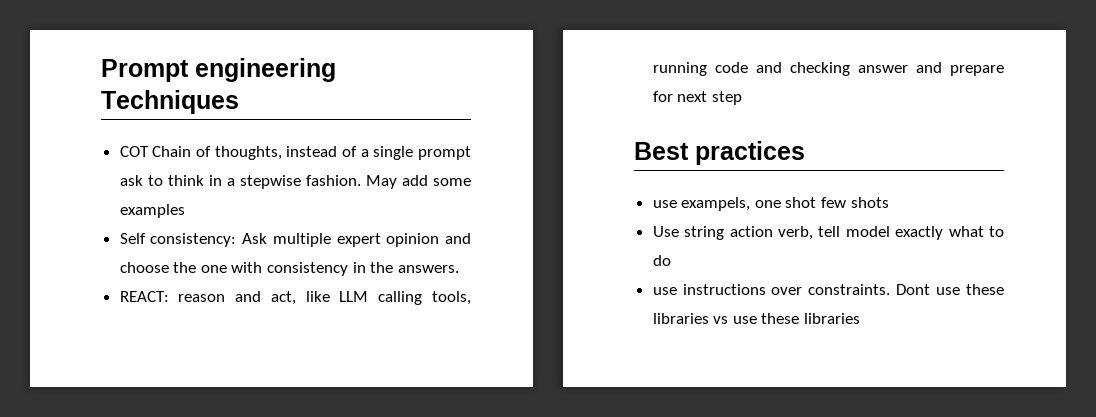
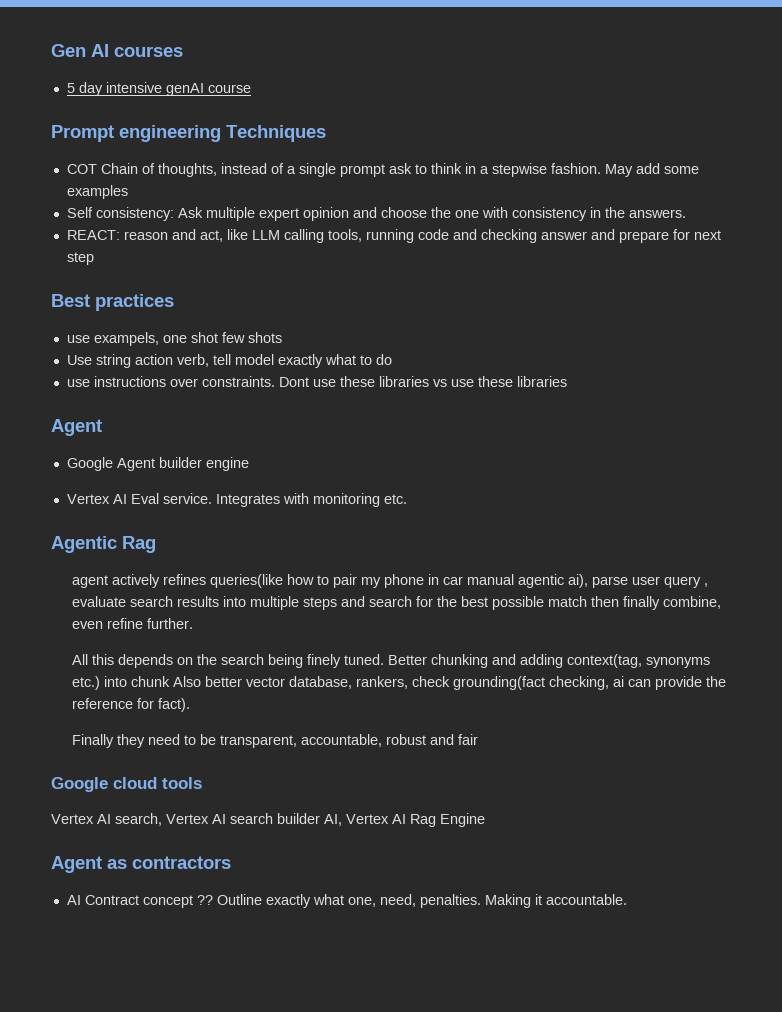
+ Gen AI courses
+ 5 day intensive genAI course
  Dont use these libraries vs use these libraries
+ Agent
+ Google Agent builder engine
+ Vertex AI Eval service. Integrates with monitoring etc.
+ Agentic Rag
+ agent actively refines queries(like how to pair my phone in car manual agentic ai), parse user query , evaluate search results into multiple steps and search for the best possible match then finally combine, even refine further.
+ All this depends on the search being finely tuned. Better chunking and adding context(tag, synonyms etc.) into chunk Also better vector database, rankers, check grounding(fact checking, ai can provide the reference for fact).
+ Finally they need to be transparent, accountable, robust and fair
+ Google cloud tools
+ Vertex AI search, Vertex AI search builder AI, Vertex AI Rag Engine
+ Agent as contractors
+ AI Contract concept ?? Outline exactly what one, need, penalties. Making it accountable.

